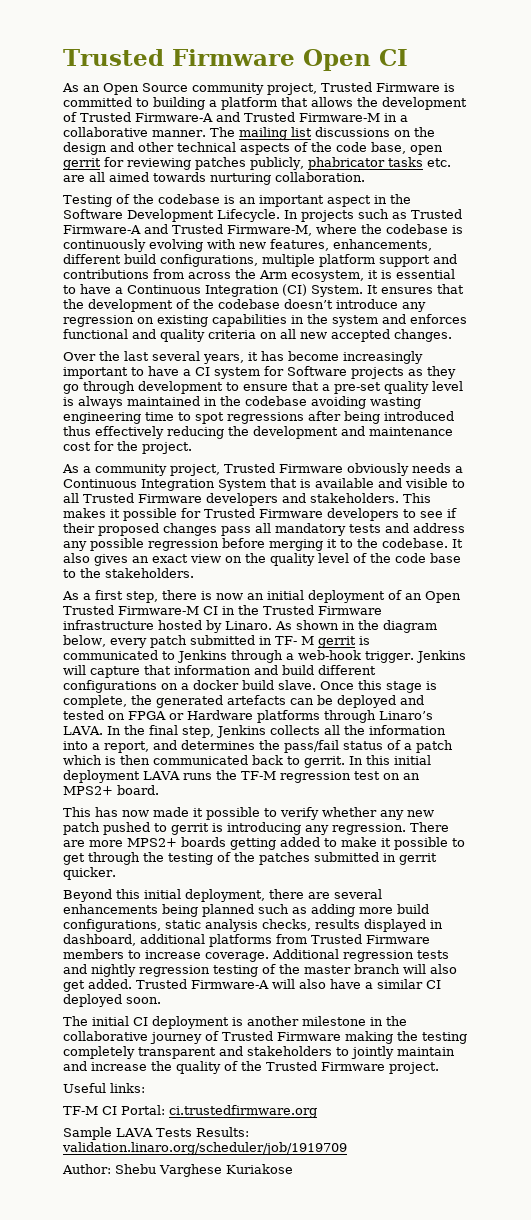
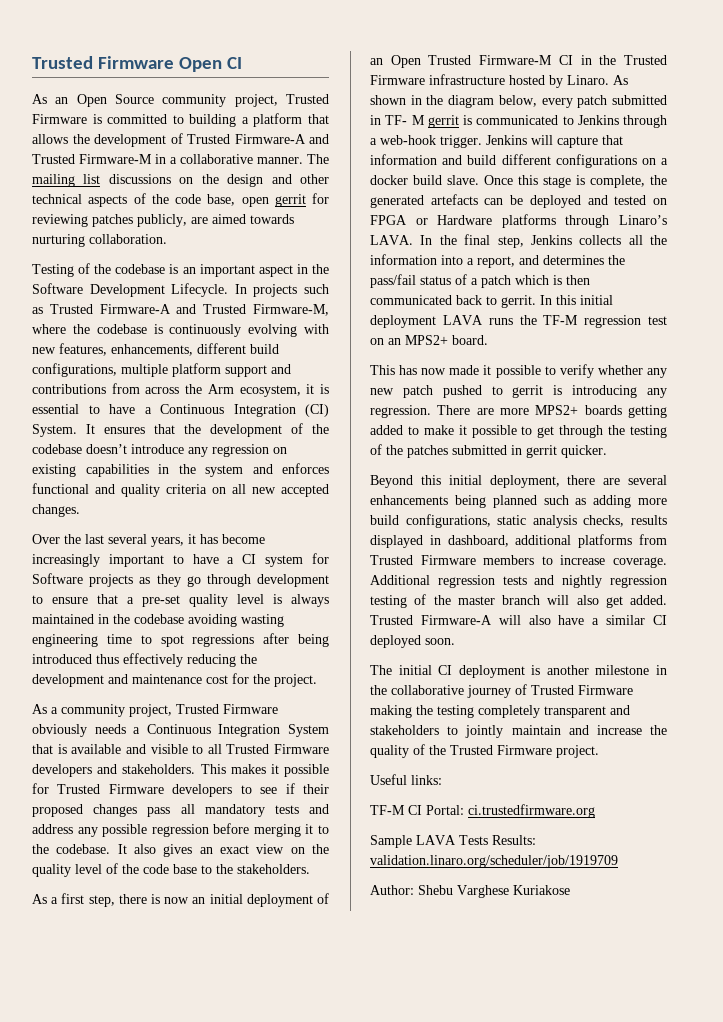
- The mailing list discussions on the design and other technical aspects of the code base, open gerrit for reviewing patches publicly, phabricator tasks etc. are all aimed towards nurturing collaboration.
+ The mailing list discussions on the design and other technical aspects of the code base, open gerrit for reviewing patches publicly, are aimed towards nurturing collaboration.

